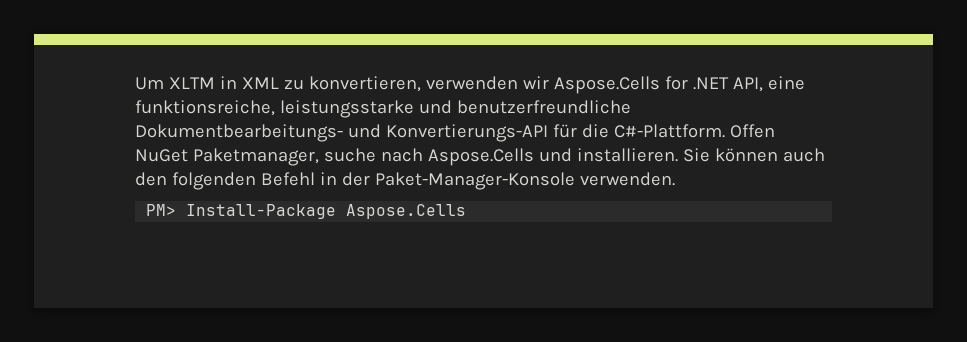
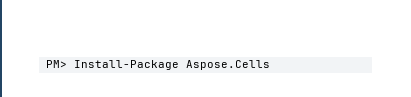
- Um XLTM in XML zu konvertieren, verwenden wir Aspose.Cells for .NET API, eine funktionsreiche, leistungsstarke und benutzerfreundliche Dokumentbearbeitungs- und Konvertierungs-API für die C#-Plattform. Offen NuGet Paketmanager, suche nach Aspose.Cells und installieren. Sie können auch den folgenden Befehl in der Paket-Manager-Konsole verwenden.

